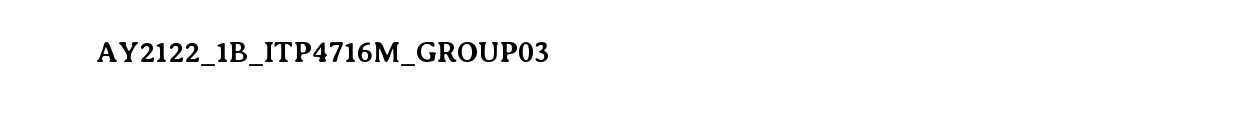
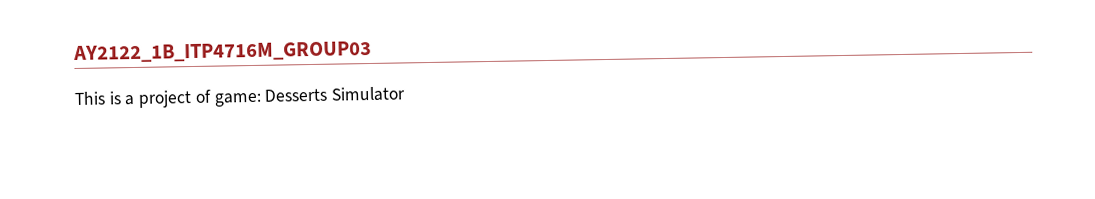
+ This is a project of game: Desserts Simulator

